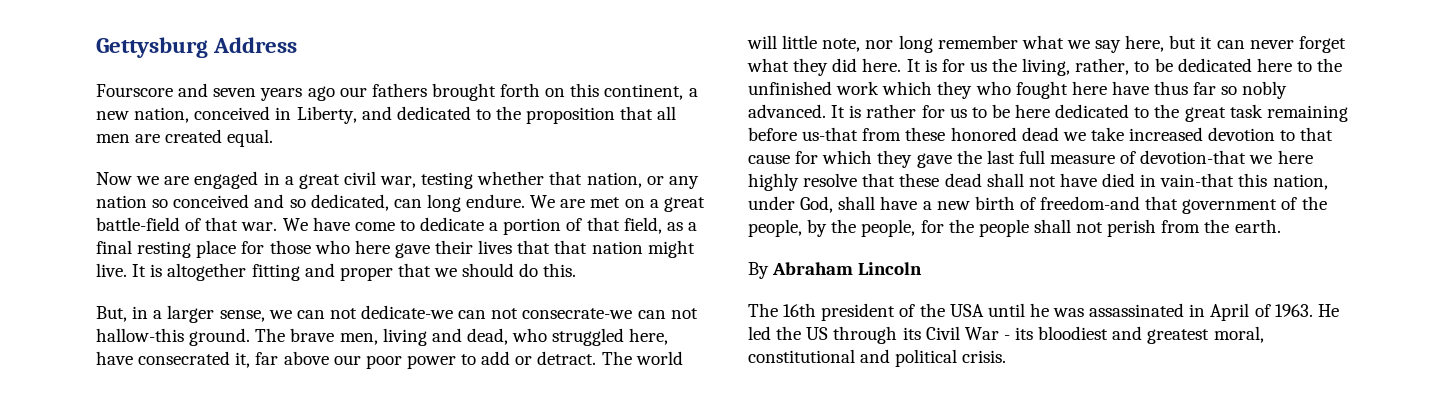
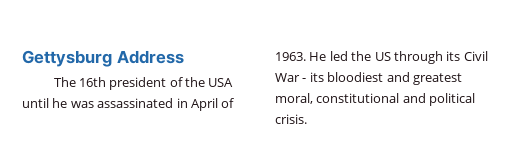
- Fourscore and seven years ago our fathers brought forth on this continent, a new nation, conceived in Liberty, and dedicated to the proposition that all men are created equal.
- Now we are engaged in a great civil war, testing whether that nation, or any nation so conceived and so dedicated, can long endure. We are met on a great battle-field of that war. We have come to dedicate a portion of that field, as a final resting place for those who here gave their lives that that nation might live. It is altogether fitting and proper that we should do this.
- But, in a larger sense, we can not dedicate-we can not consecrate-we can not hallow-this ground. The brave men, living and dead, who struggled here, have consecrated it, far above our poor power to add or detract. The world will little note, nor long remember what we say here, but it can never forget what they did here. It is for us the living, rather, to be dedicated here to the unfinished work which they who fought here have thus far so nobly advanced. It is rather for us to be here dedicated to the great task remaining before us-that from these honored dead we take increased devotion to that cause for which they gave the last full measure of devotion-that we here highly resolve that these dead shall not have died in vain-that this nation, under God, shall have a new birth of freedom-and that government of the people, by the people, for the people shall not perish from the earth.
- By Abraham Lincoln

